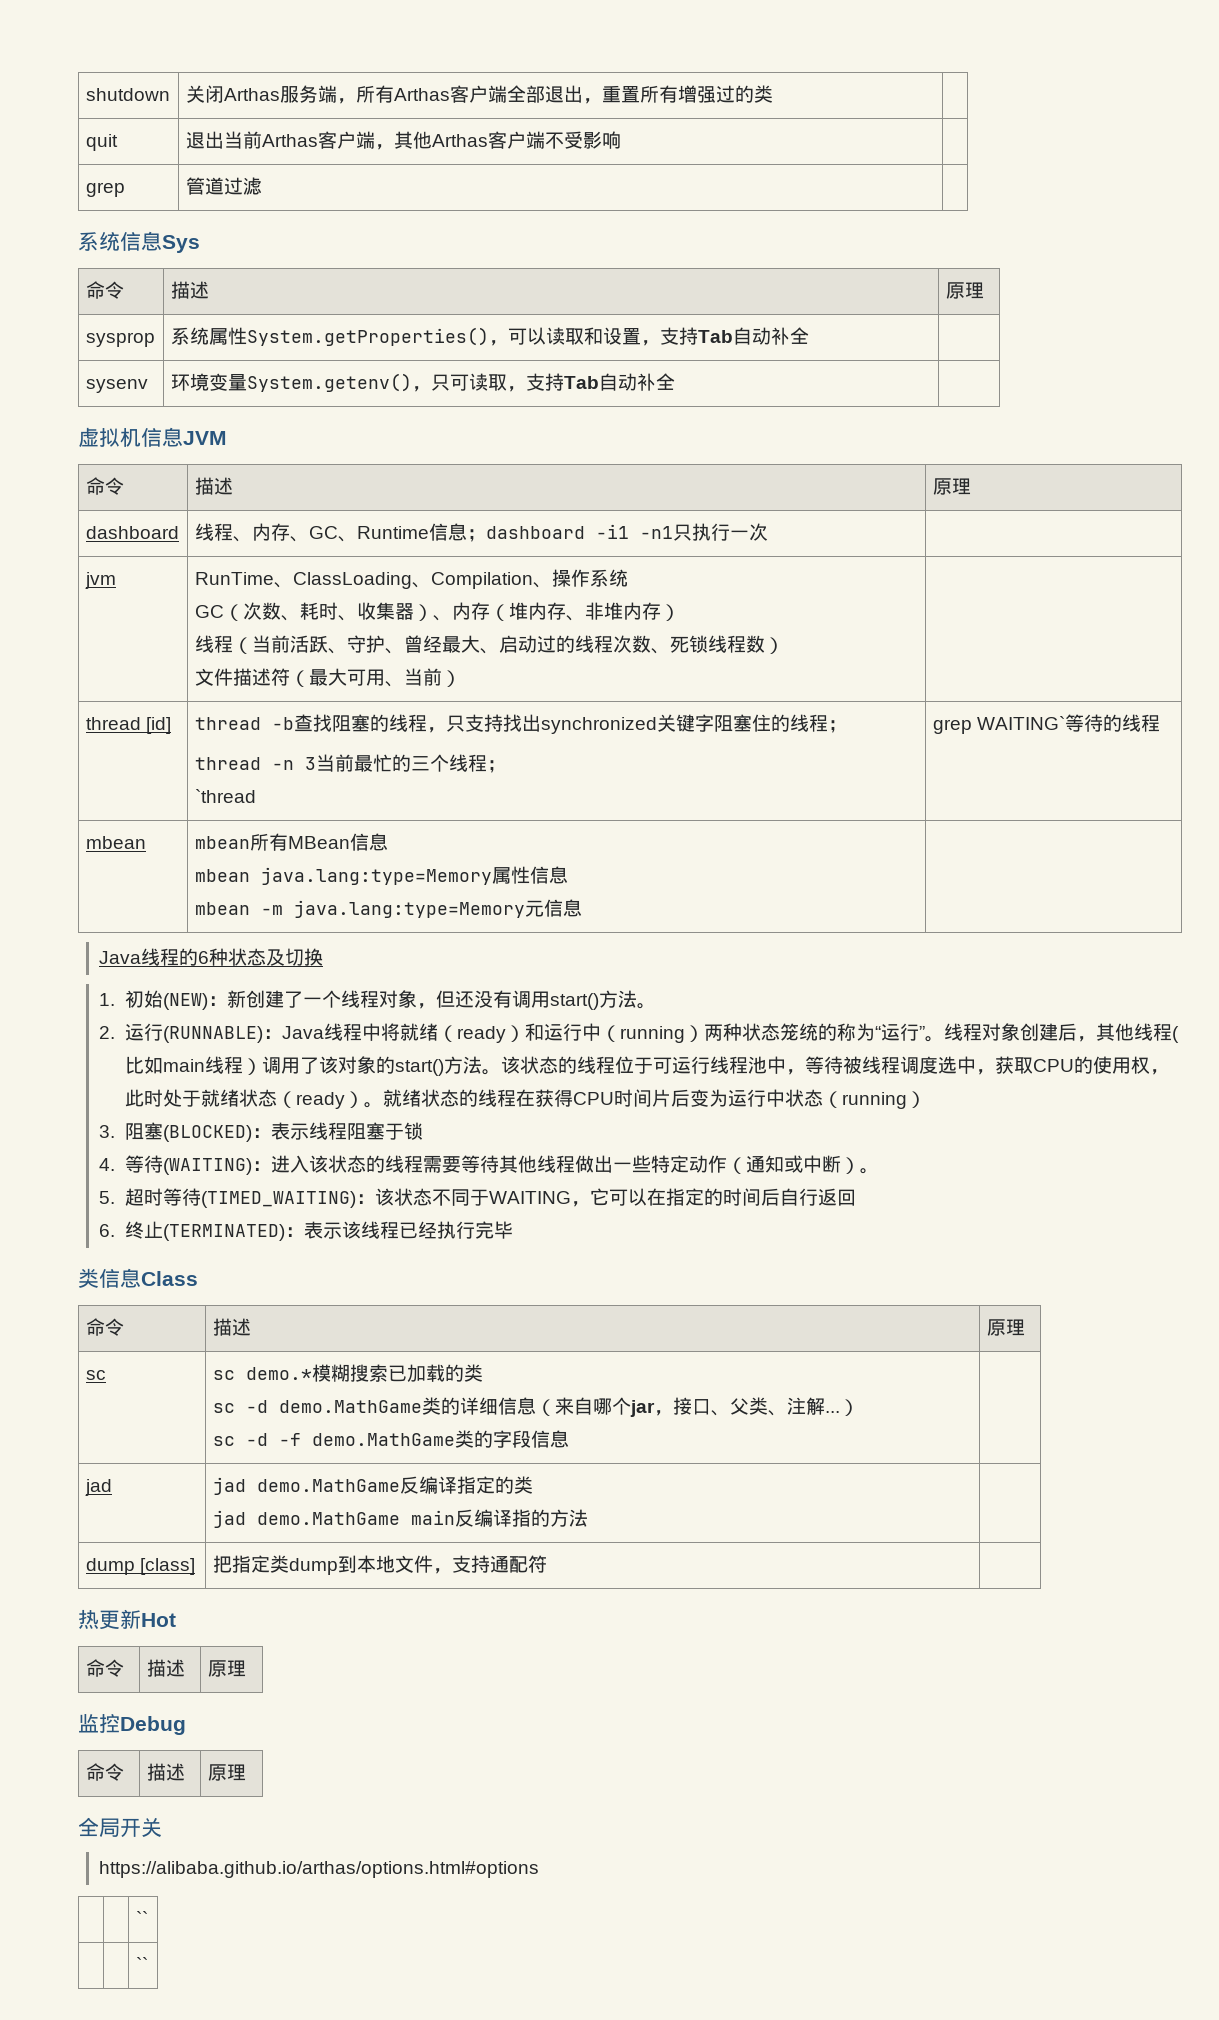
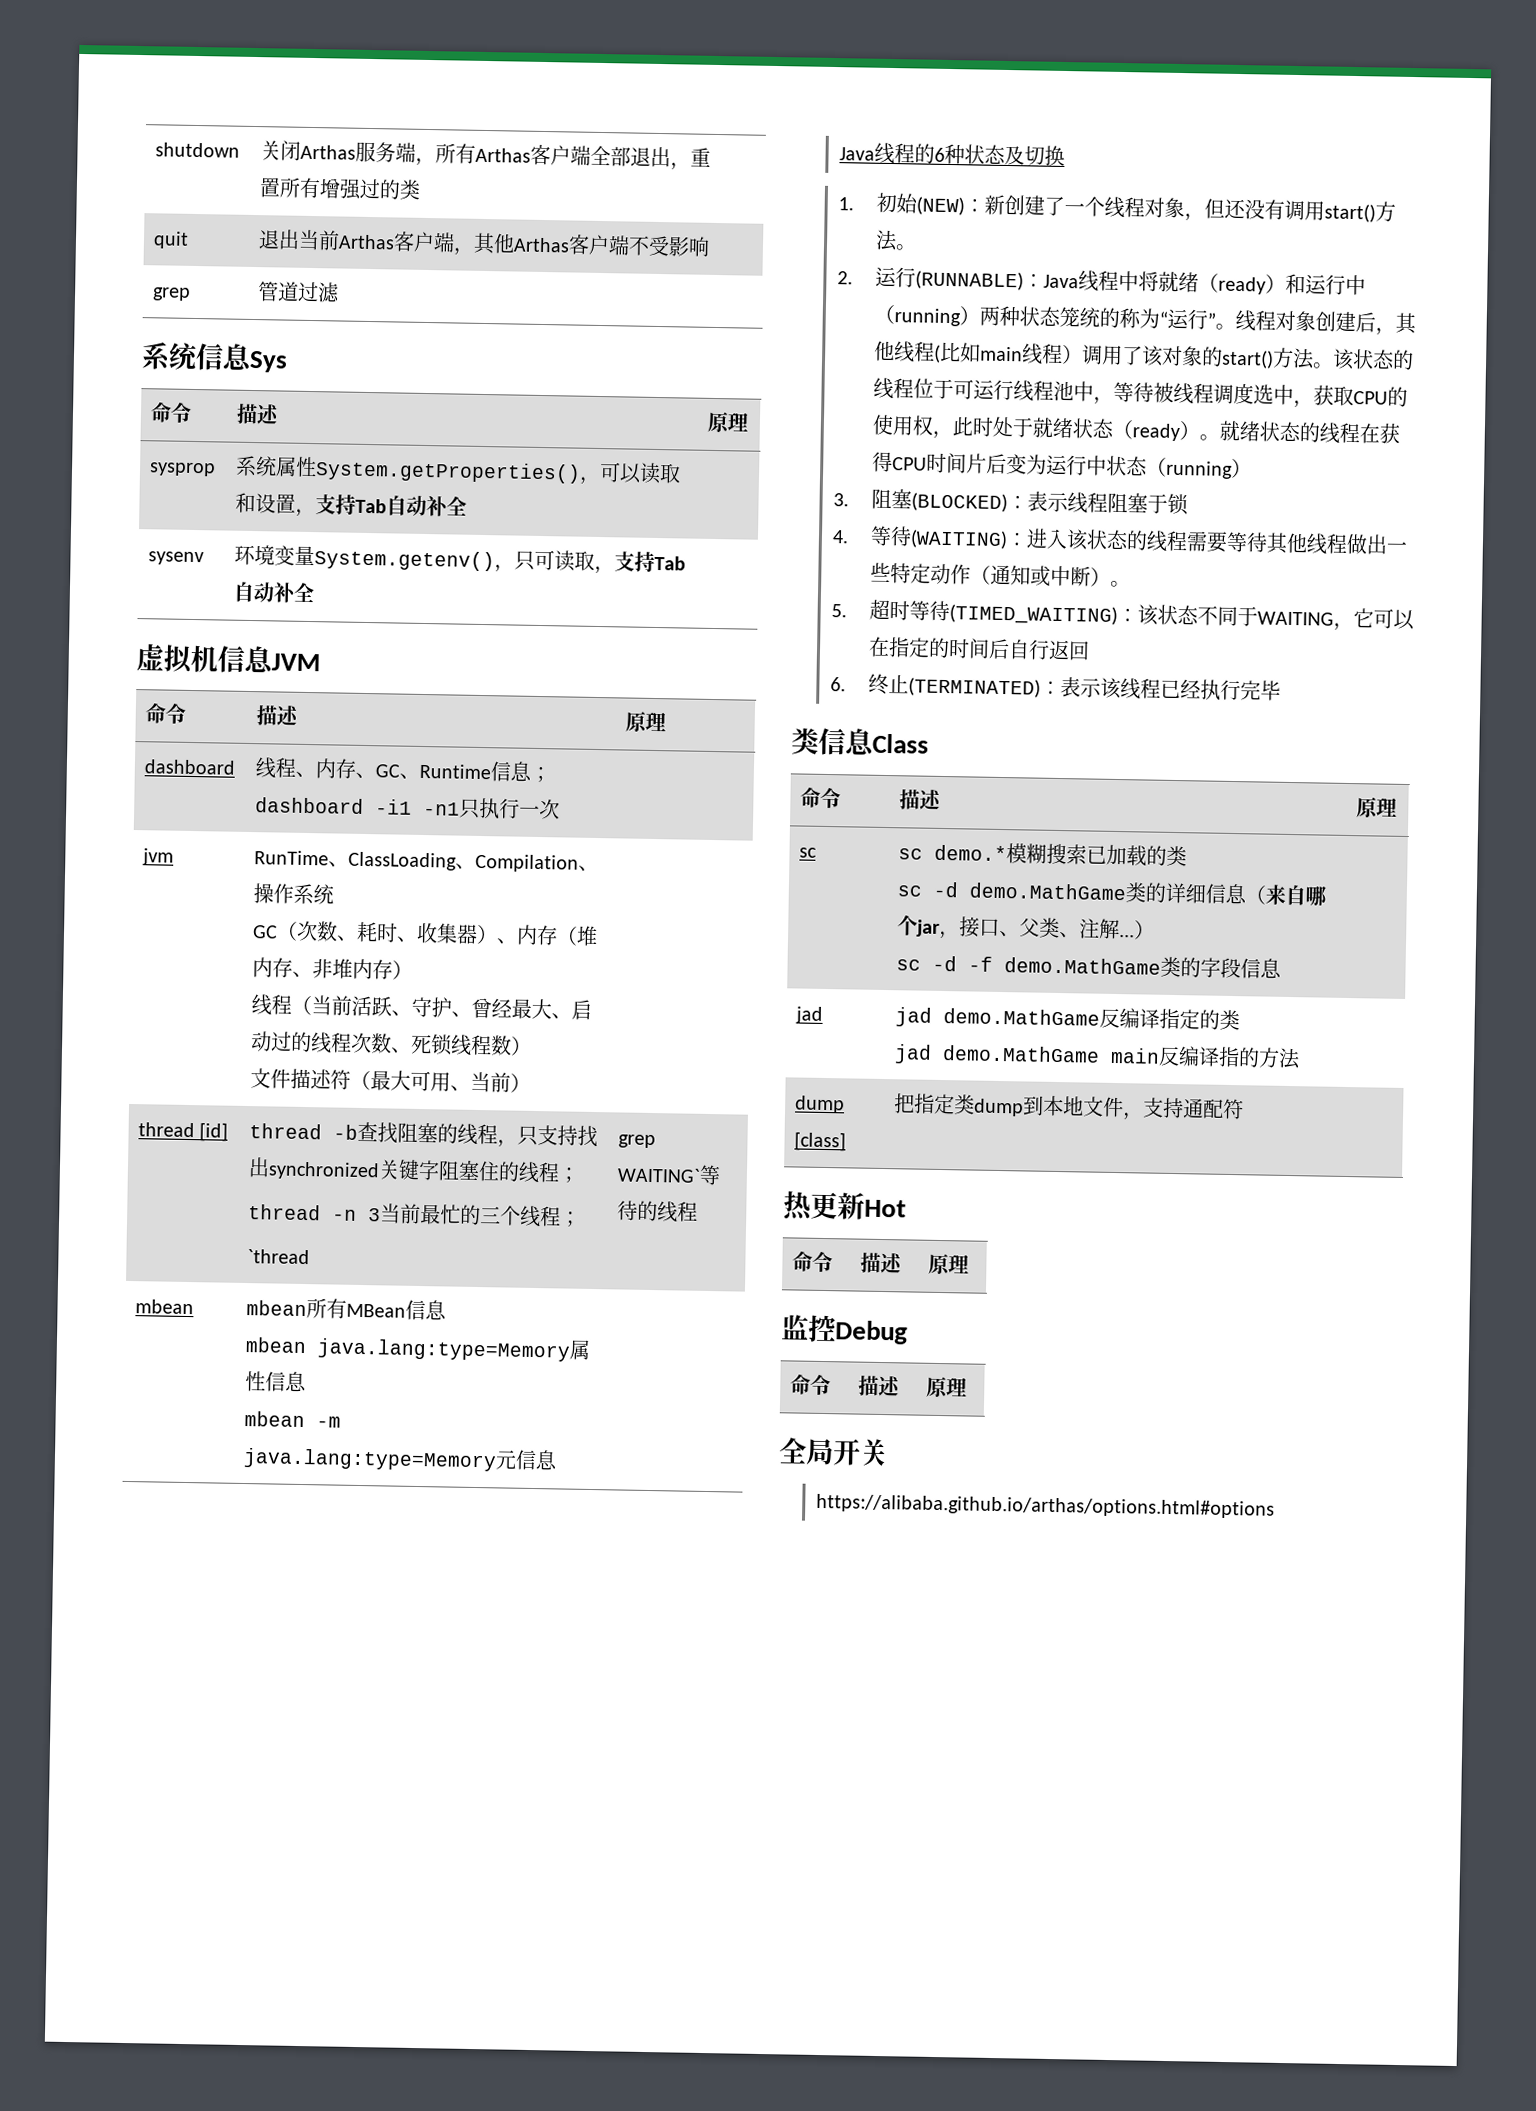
  https://alibaba.github.io/arthas/options.html#options
- | | ``
- | | ``

